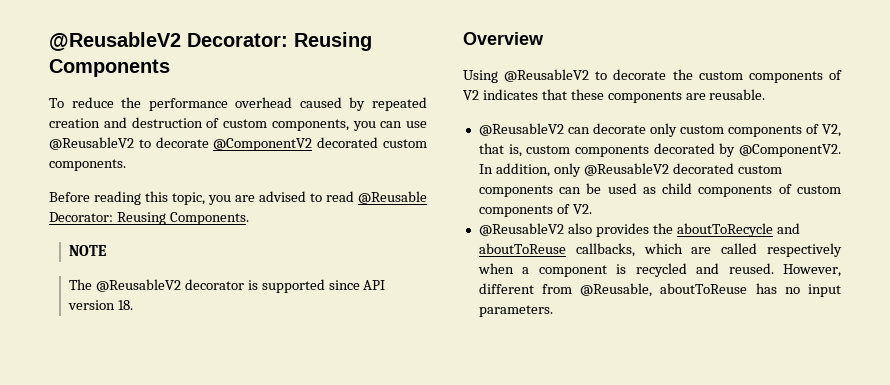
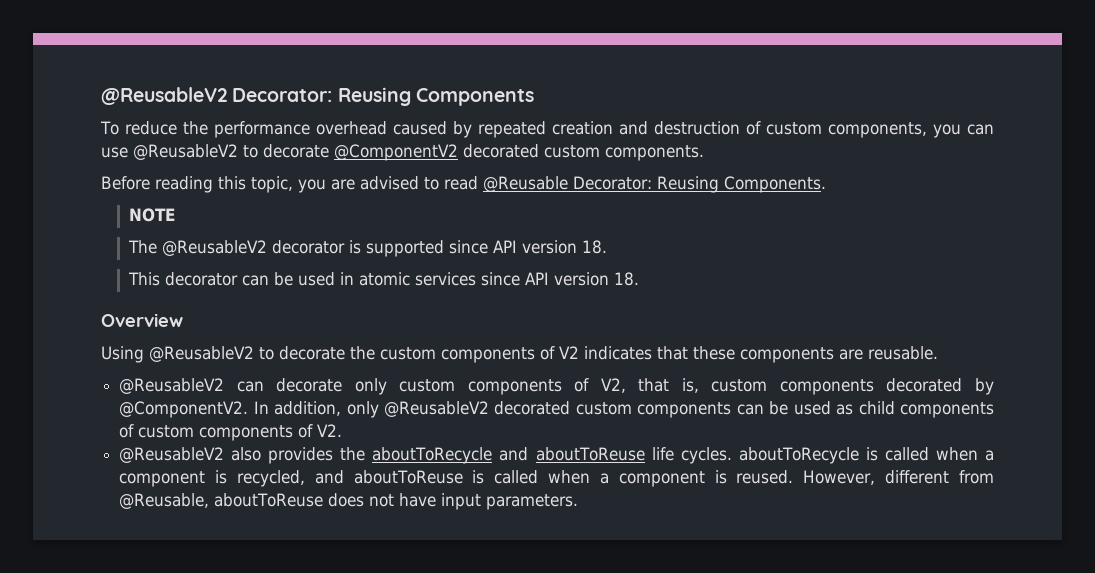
+ This decorator can be used in atomic services since API version 18.
- @ReusableV2 also provides the aboutToRecycle and aboutToReuse callbacks, which are called respectively when a component is recycled and reused.
+ @ReusableV2 also provides the aboutToRecycle and aboutToReuse life cycles. aboutToRecycle is called when a component is recycled, and aboutToReuse is called when a component is reused.
- However, different from @Reusable, aboutToReuse has no input parameters.
+ However, different from @Reusable, aboutToReuse does not have input parameters.

